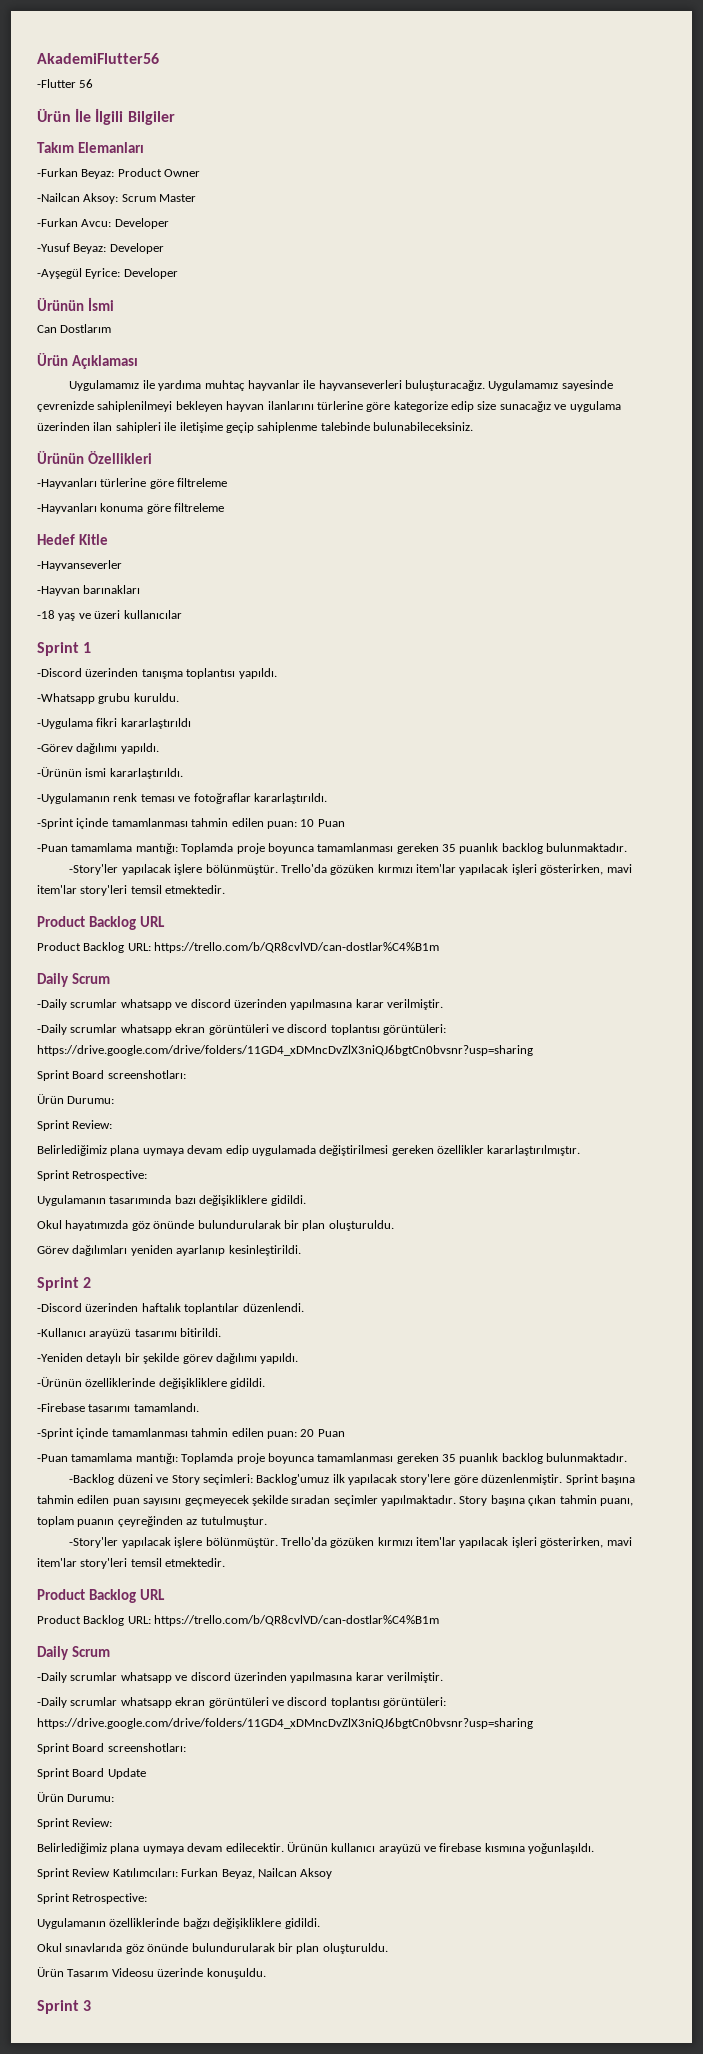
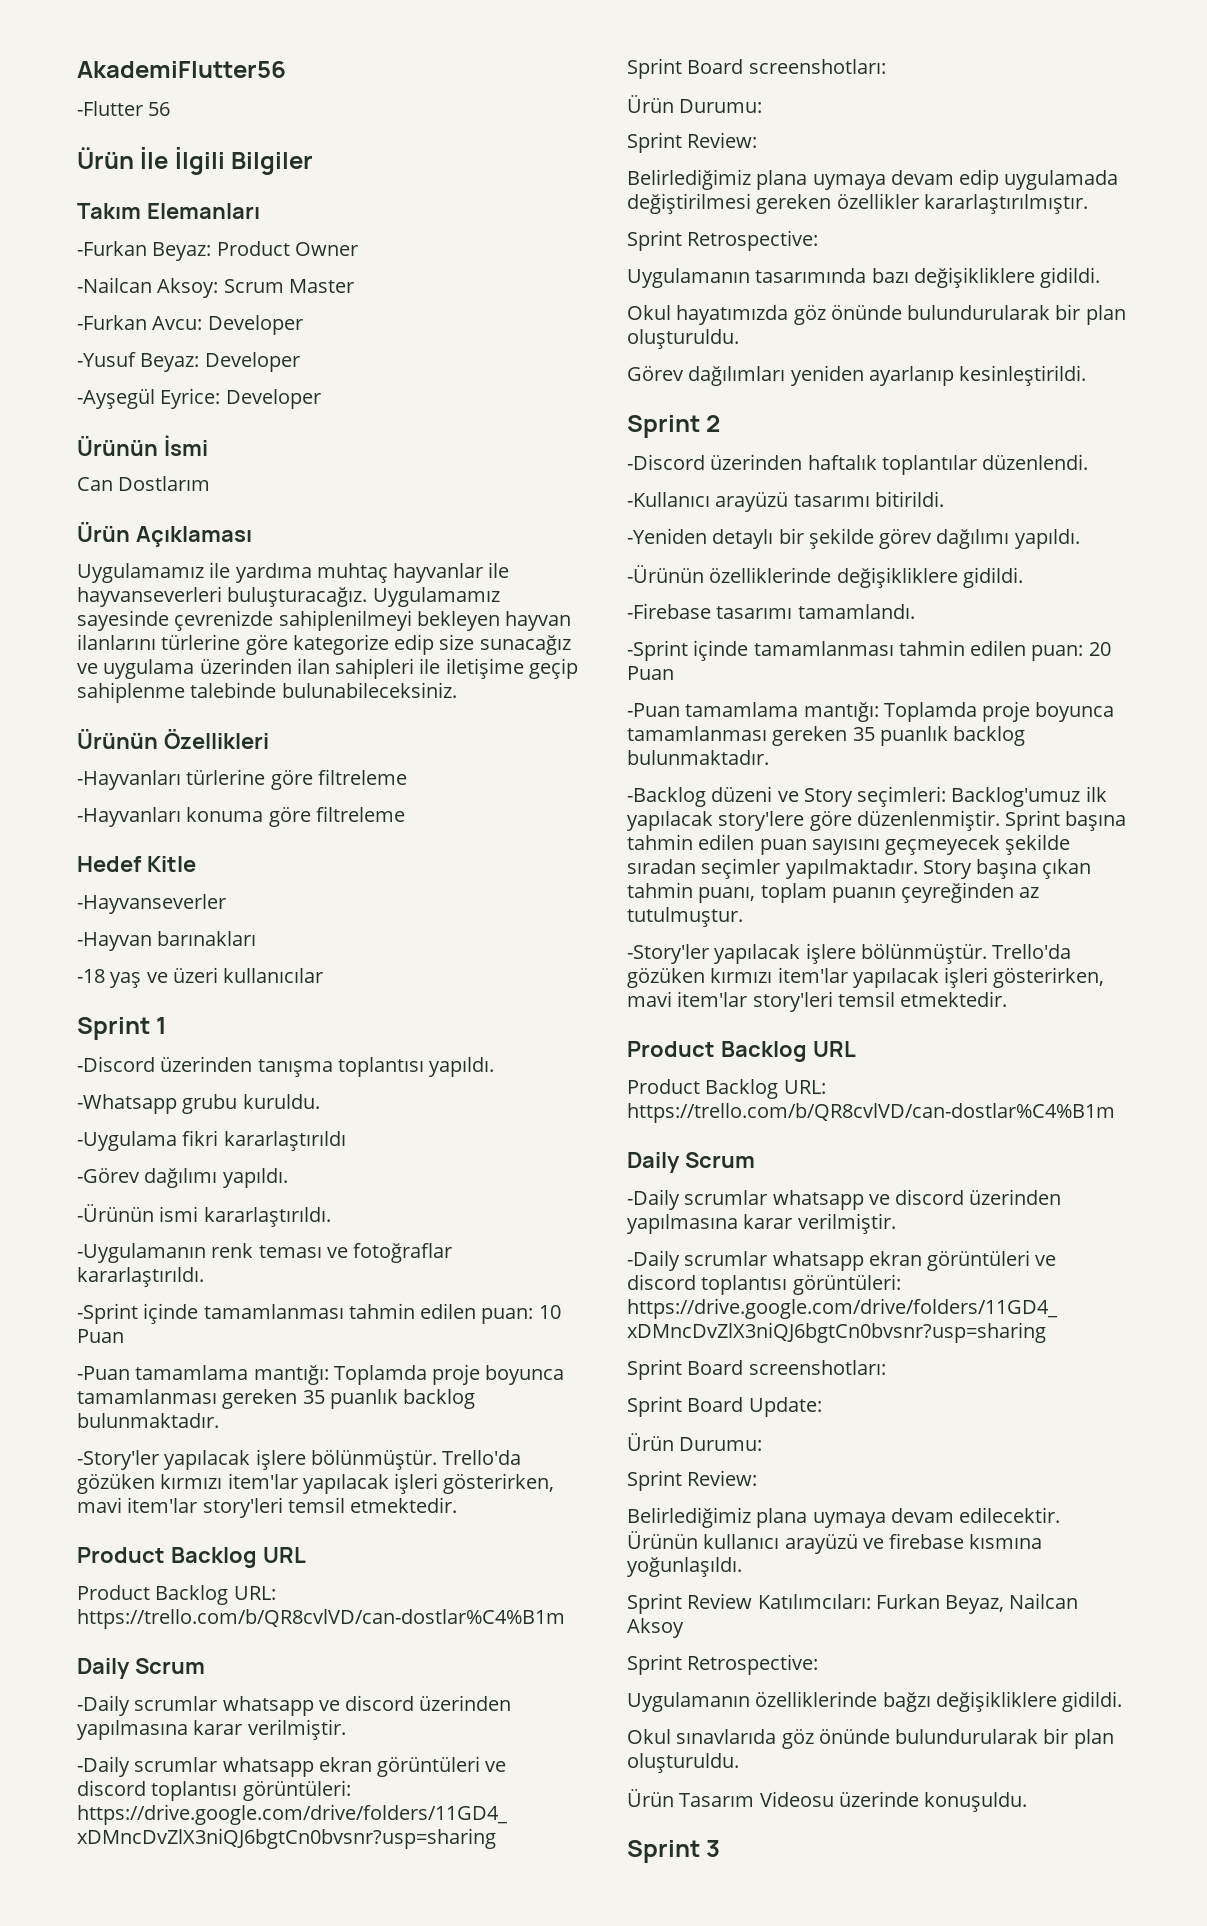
- Sprint Board Update
+ Sprint Board Update:

